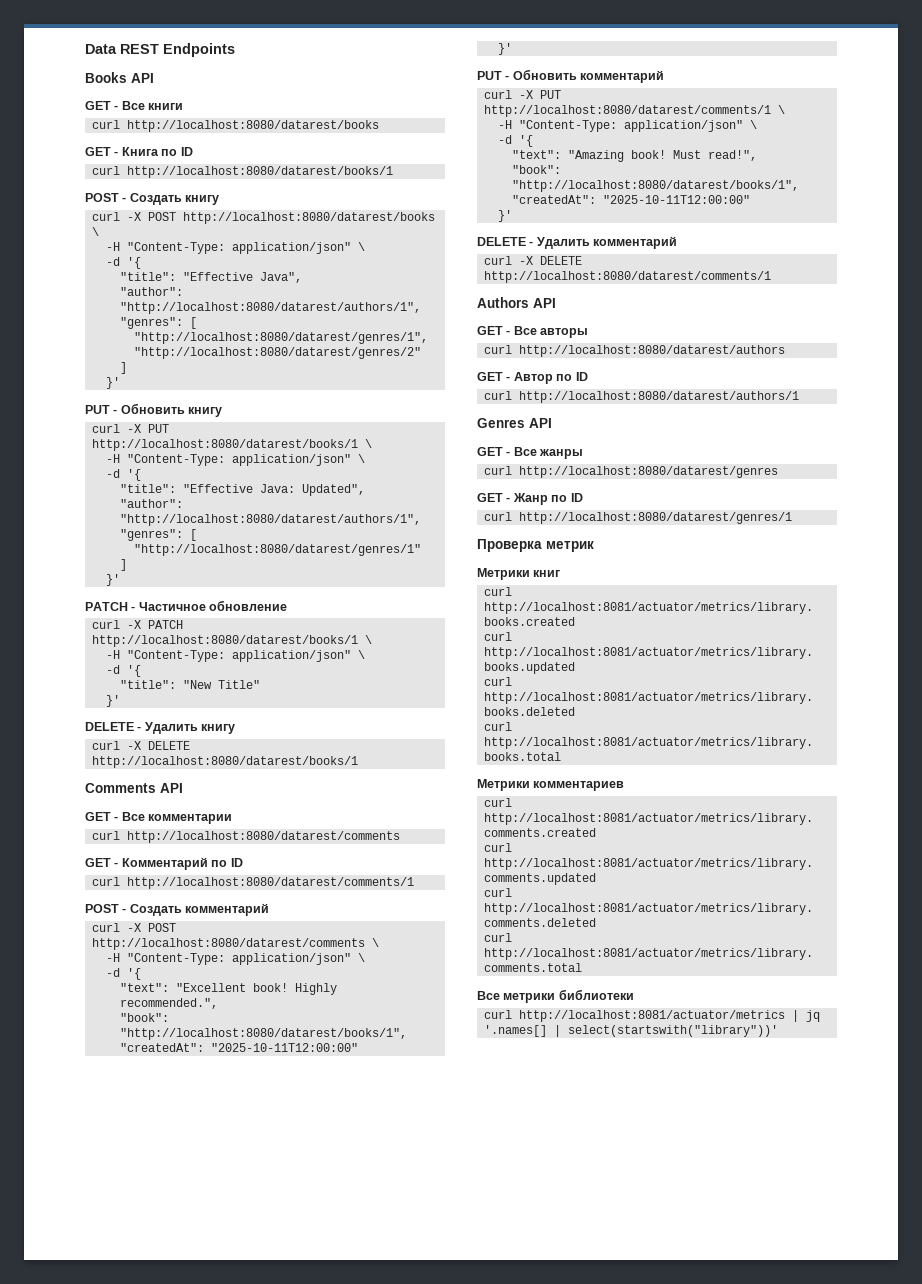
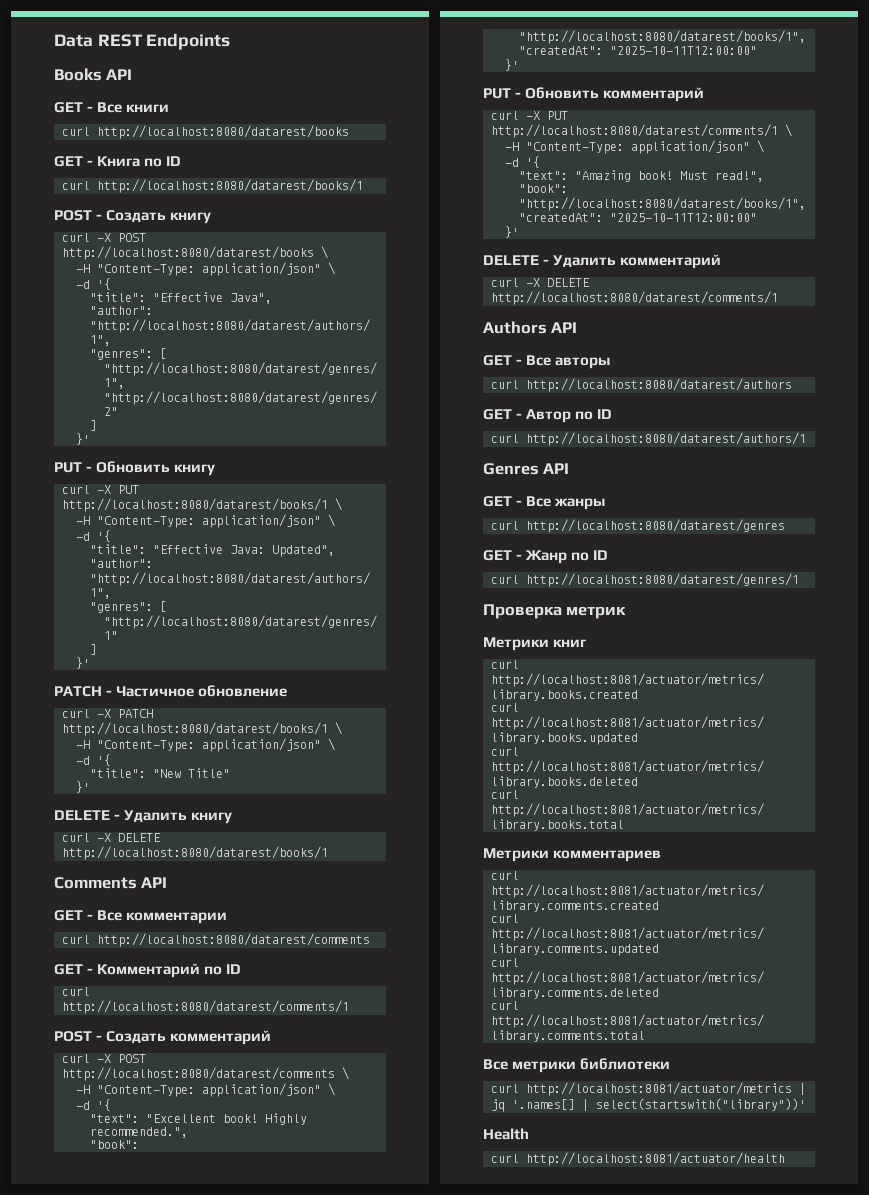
+ Health
+ curl http://localhost:8081/actuator/health

